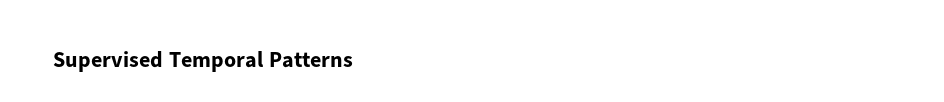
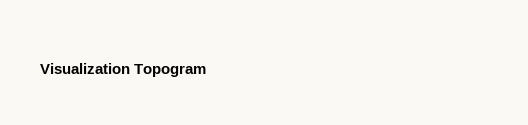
- Supervised Temporal Patterns
+ Visualization Topogram

